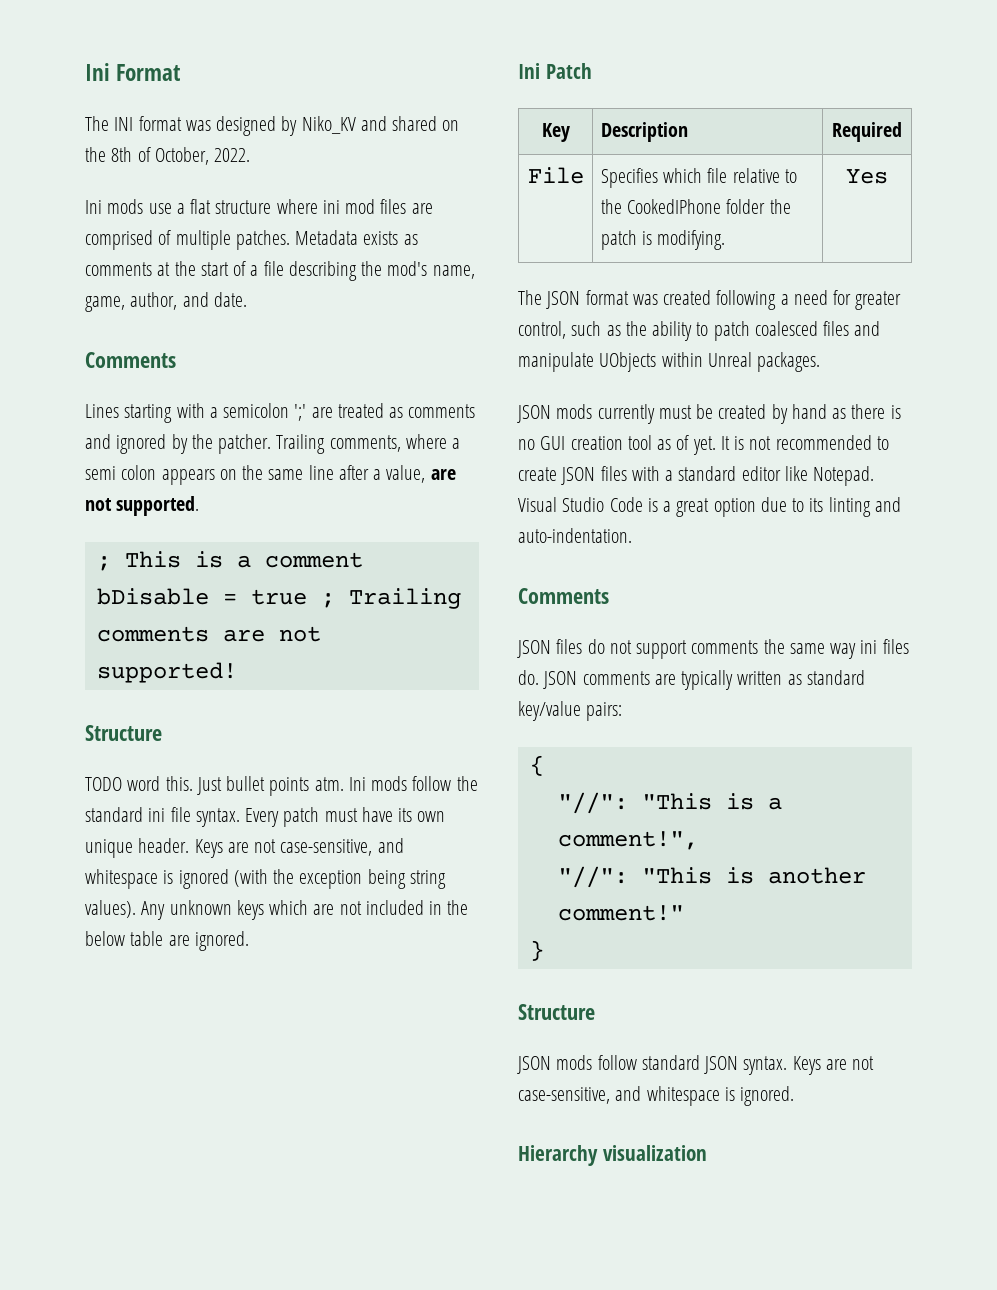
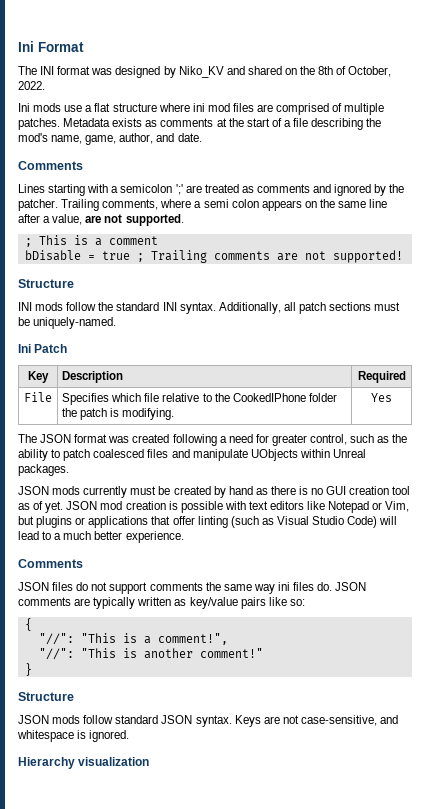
- TODO word this. Just bullet points atm. Ini mods follow the standard ini file syntax. Every patch must have its own unique header. Keys are not case-sensitive, and whitespace is ignored (with the exception being string values). Any unknown keys which are not included in the below table are ignored.
+ INI mods follow the standard INI syntax. Additionally, all patch sections must be uniquely-named.
- It is not recommended to create JSON files with a standard editor like Notepad. Visual Studio Code is a great option due to its linting and auto-indentation.
+ JSON mod creation is possible with text editors like Notepad or Vim, but plugins or applications that offer linting (such as Visual Studio Code) will lead to a much better experience.
- JSON comments are typically written as standard key/value pairs:
+ JSON comments are typically written as key/value pairs like so:

